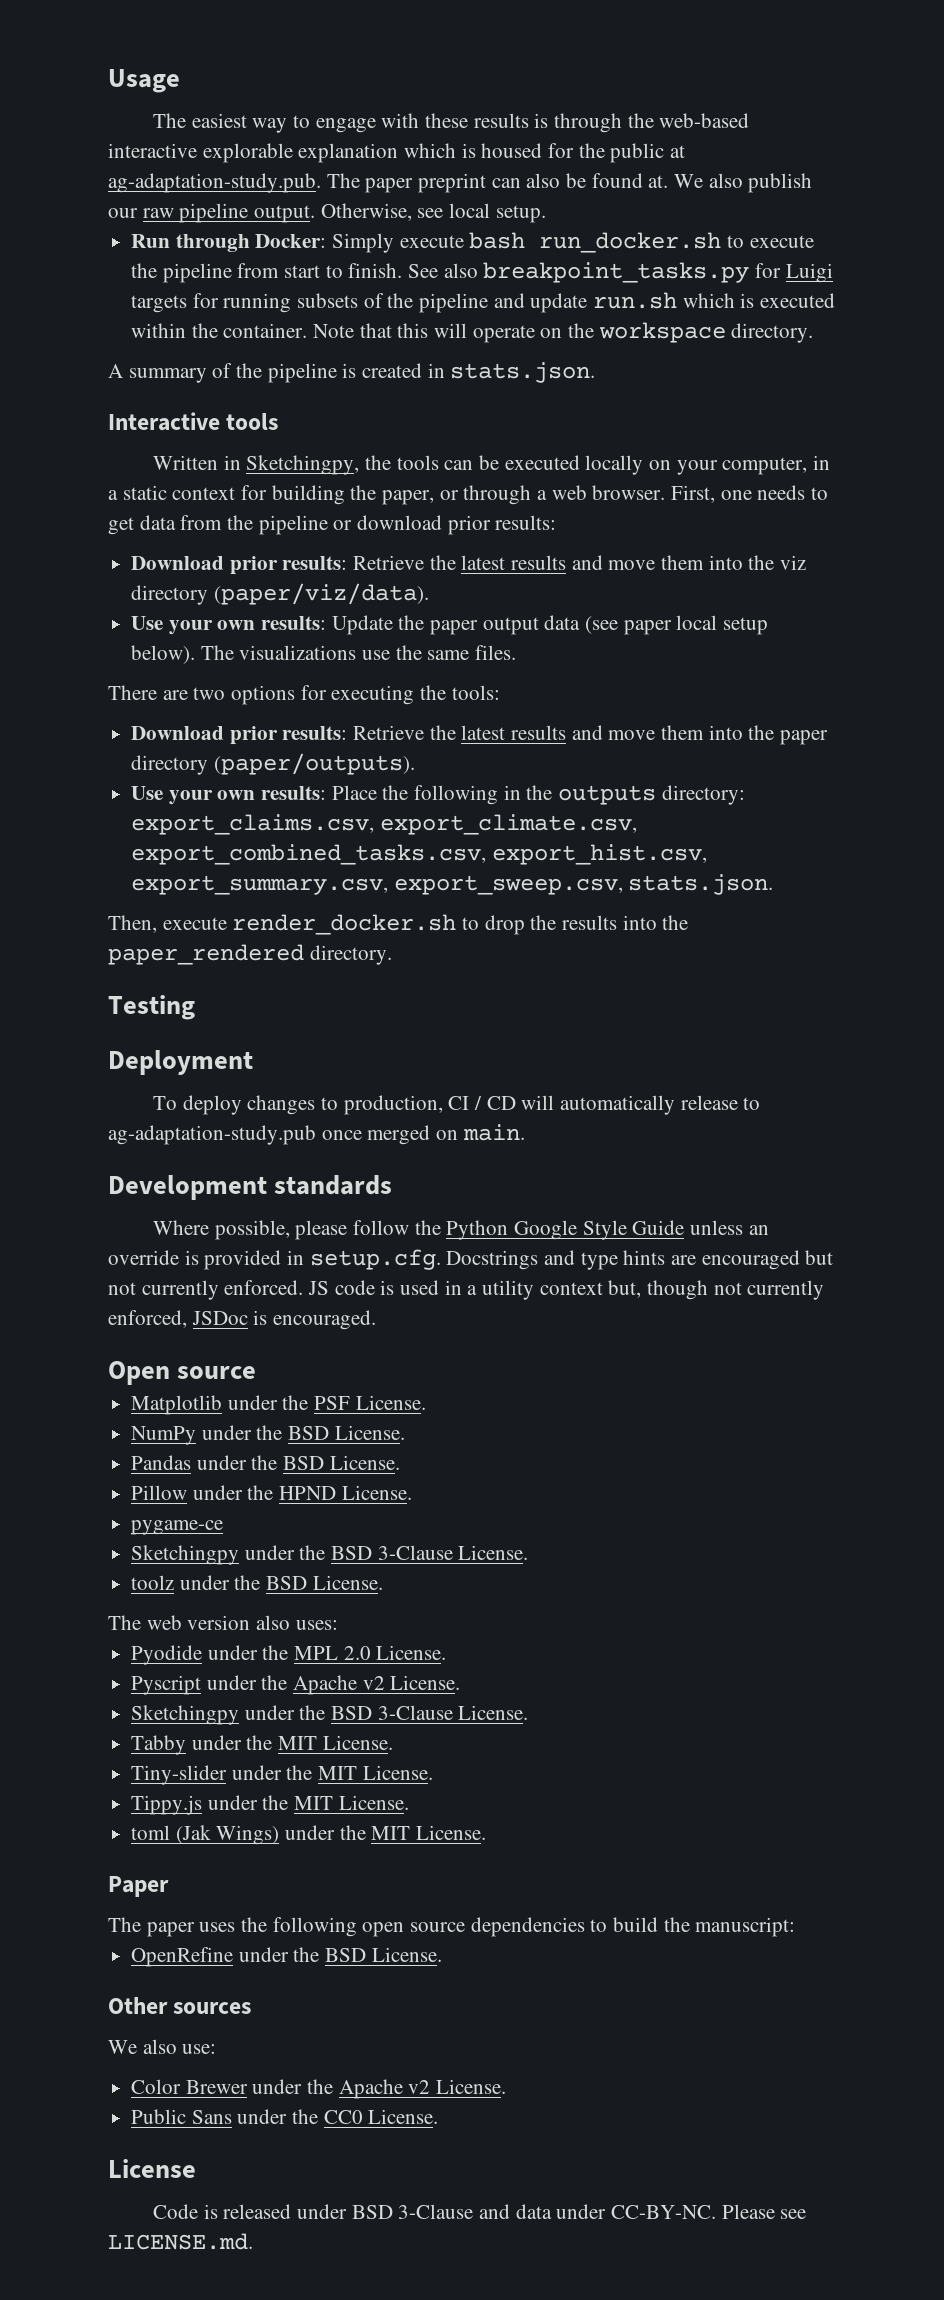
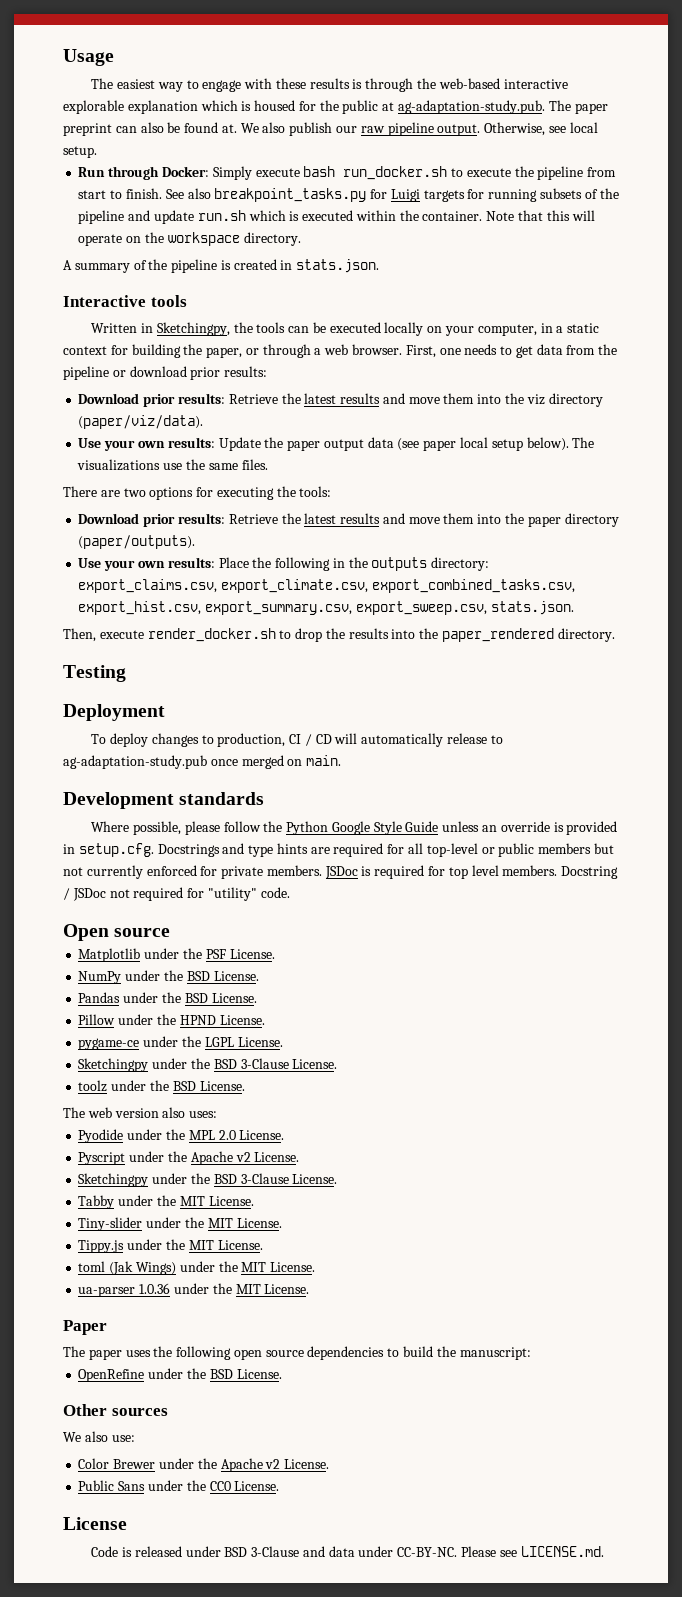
- Where possible, please follow the Python Google Style Guide unless an override is provided in setup.cfg. Docstrings and type hints are encouraged but not currently enforced. JS code is used in a utility context but, though not currently enforced, JSDoc is encouraged.
+ Where possible, please follow the Python Google Style Guide unless an override is provided in setup.cfg. Docstrings and type hints are required for all top-level or public members but not currently enforced for private members. JSDoc is required for top level members. Docstring / JSDoc not required for "utility" code.
- pygame-ce
+ pygame-ce under the LGPL License.
+ ua-parser 1.0.36 under the MIT License.

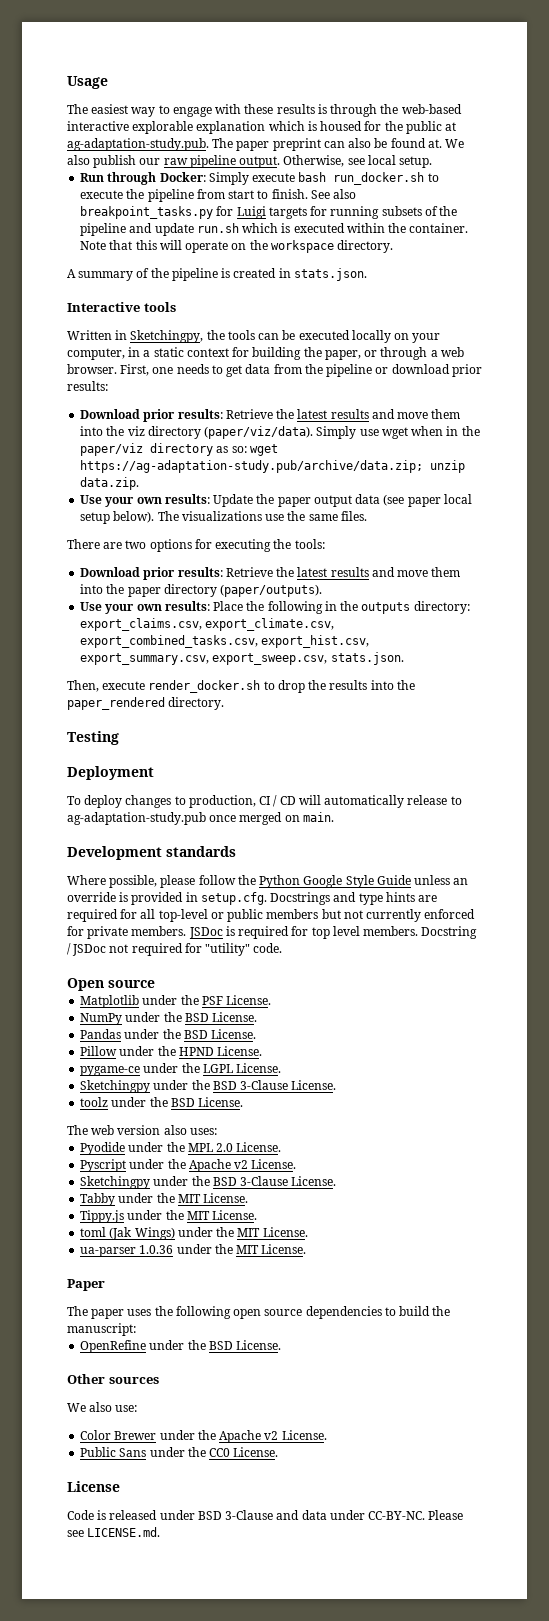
+ Simply use wget when in the paper/viz directory as so: wget https://ag-adaptation-study.pub/archive/data.zip; unzip data.zip.
- Tiny-slider under the MIT License.

